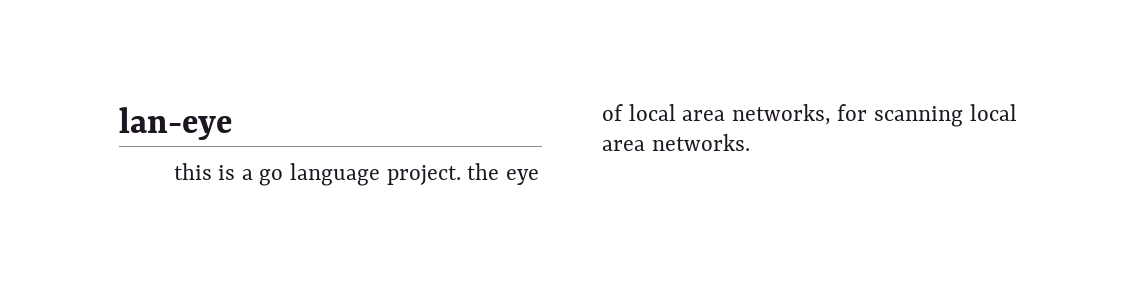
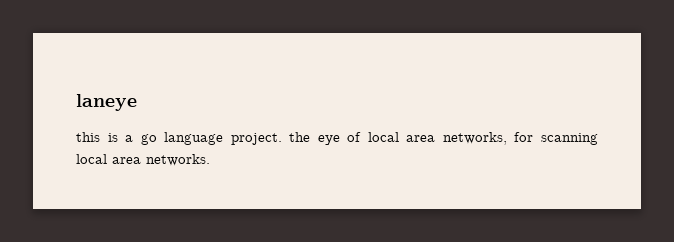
- lan-eye
+ laneye

